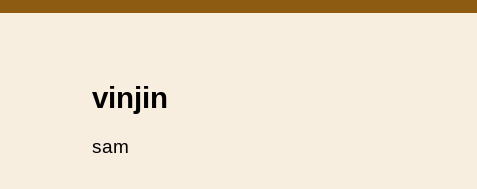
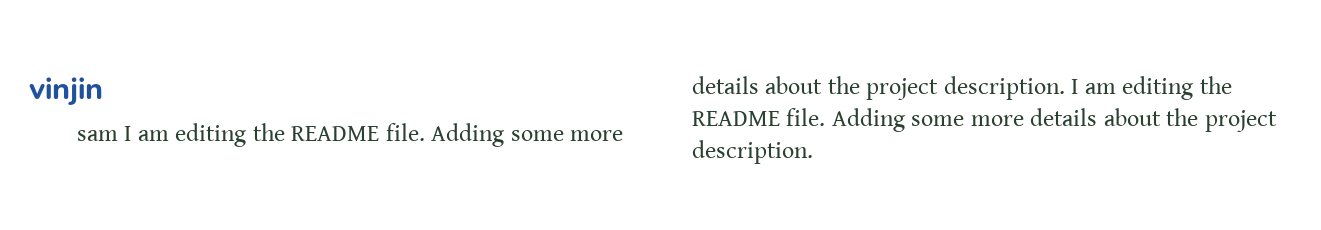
- sam
+ sam I am editing the README file. Adding some more details about the project description. I am editing the README file. Adding some more details about the project description.

